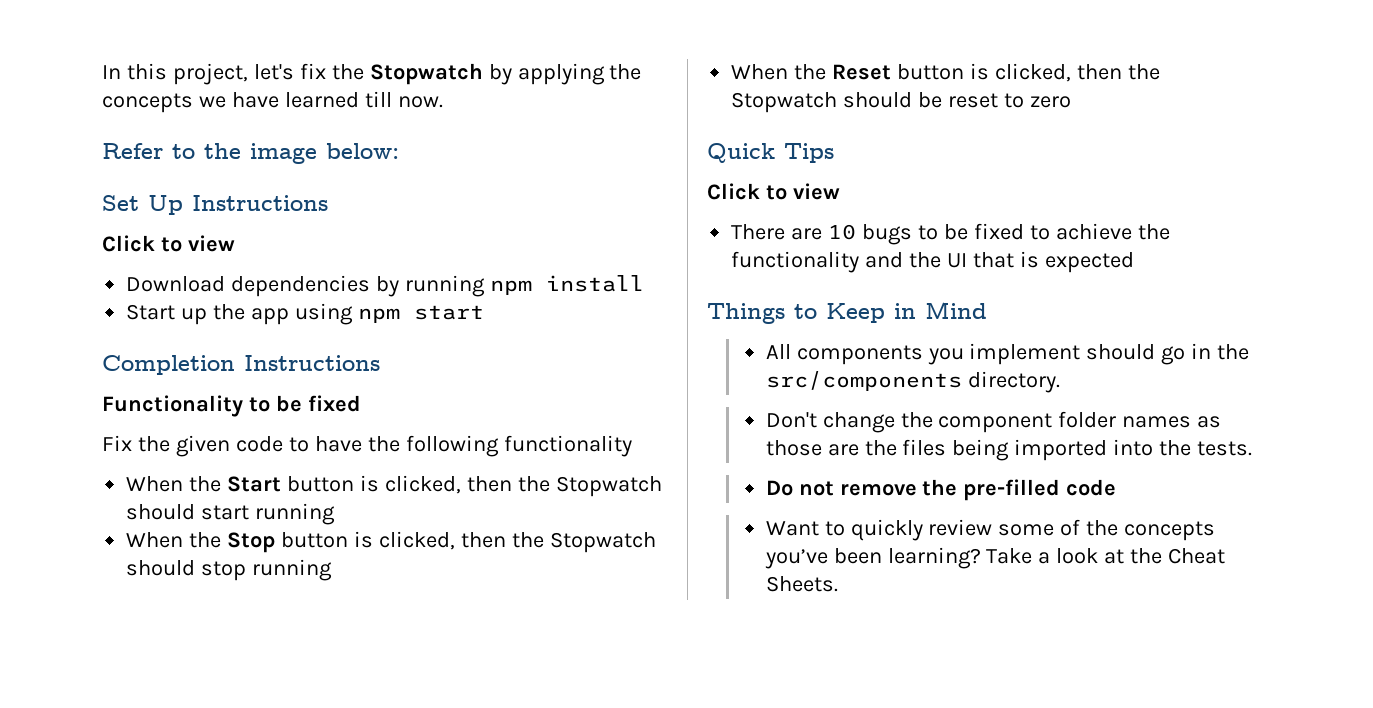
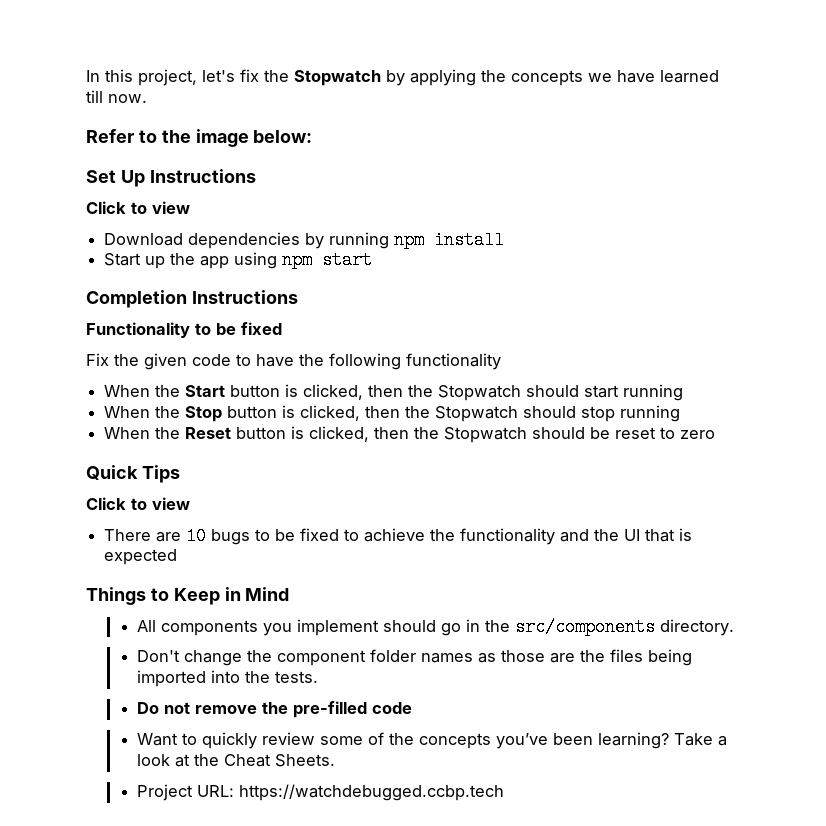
+ Project URL: https://watchdebugged.ccbp.tech

